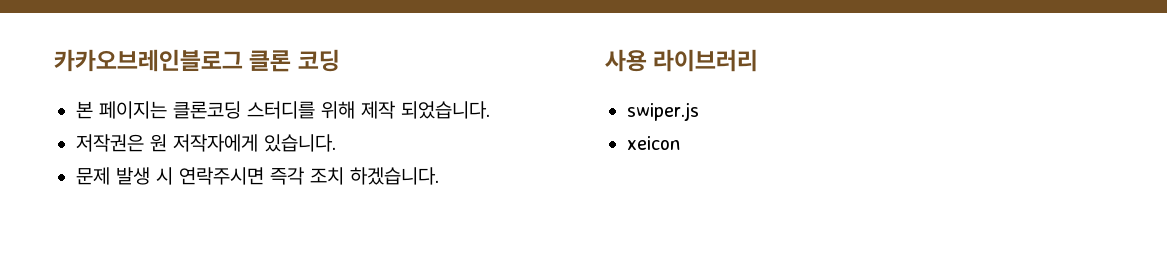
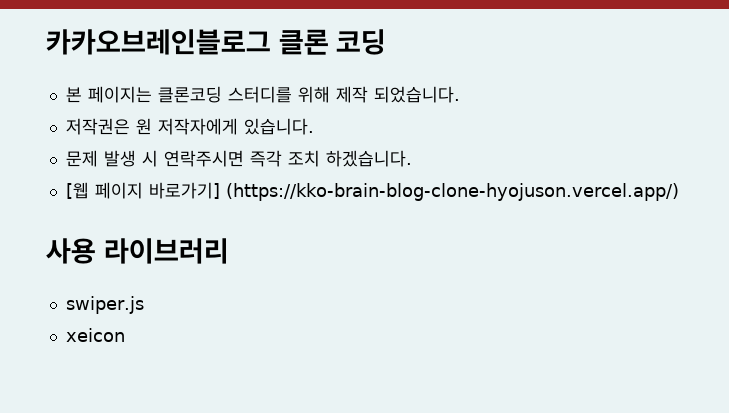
+ [웹 페이지 바로가기] (https://kko-brain-blog-clone-hyojuson.vercel.app/)

